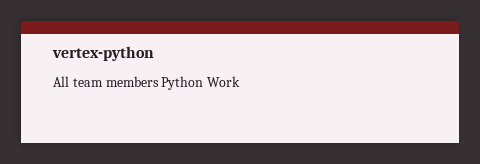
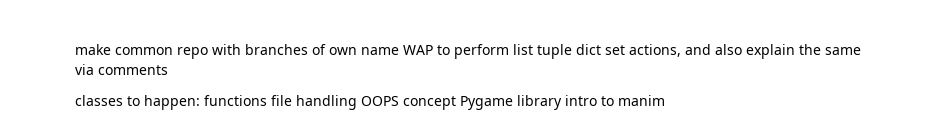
- vertex-python
- All team members Python Work
+ make common repo with branches of own name WAP to perform list tuple dict set actions, and also explain the same via comments
+ classes to happen: functions file handling OOPS concept Pygame library intro to manim

